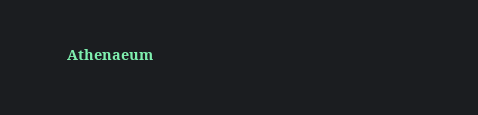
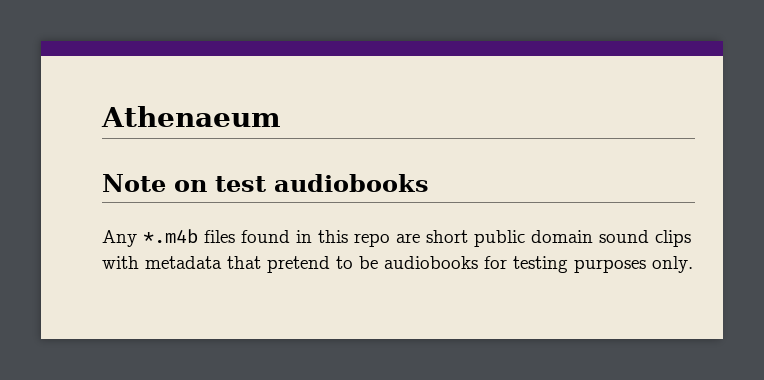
+ Note on test audiobooks
+ Any *.m4b files found in this repo are short public domain sound clips with metadata that pretend to be audiobooks for testing purposes only.

